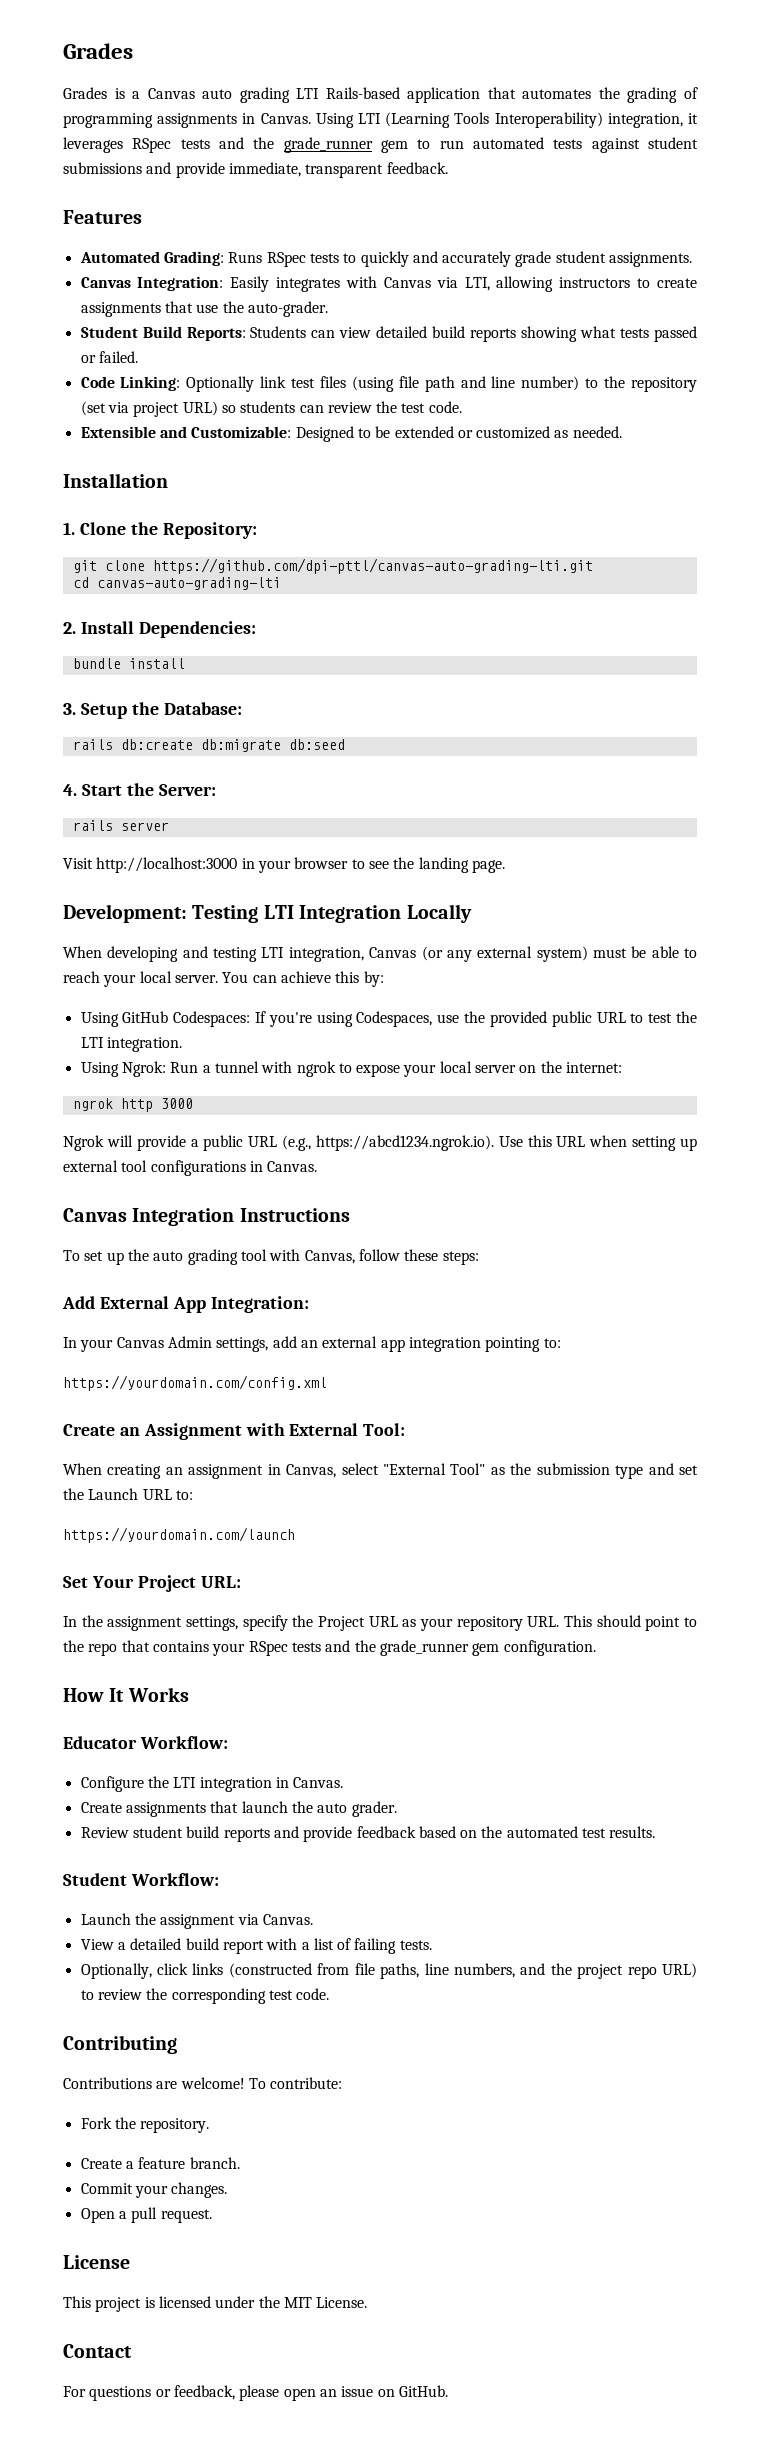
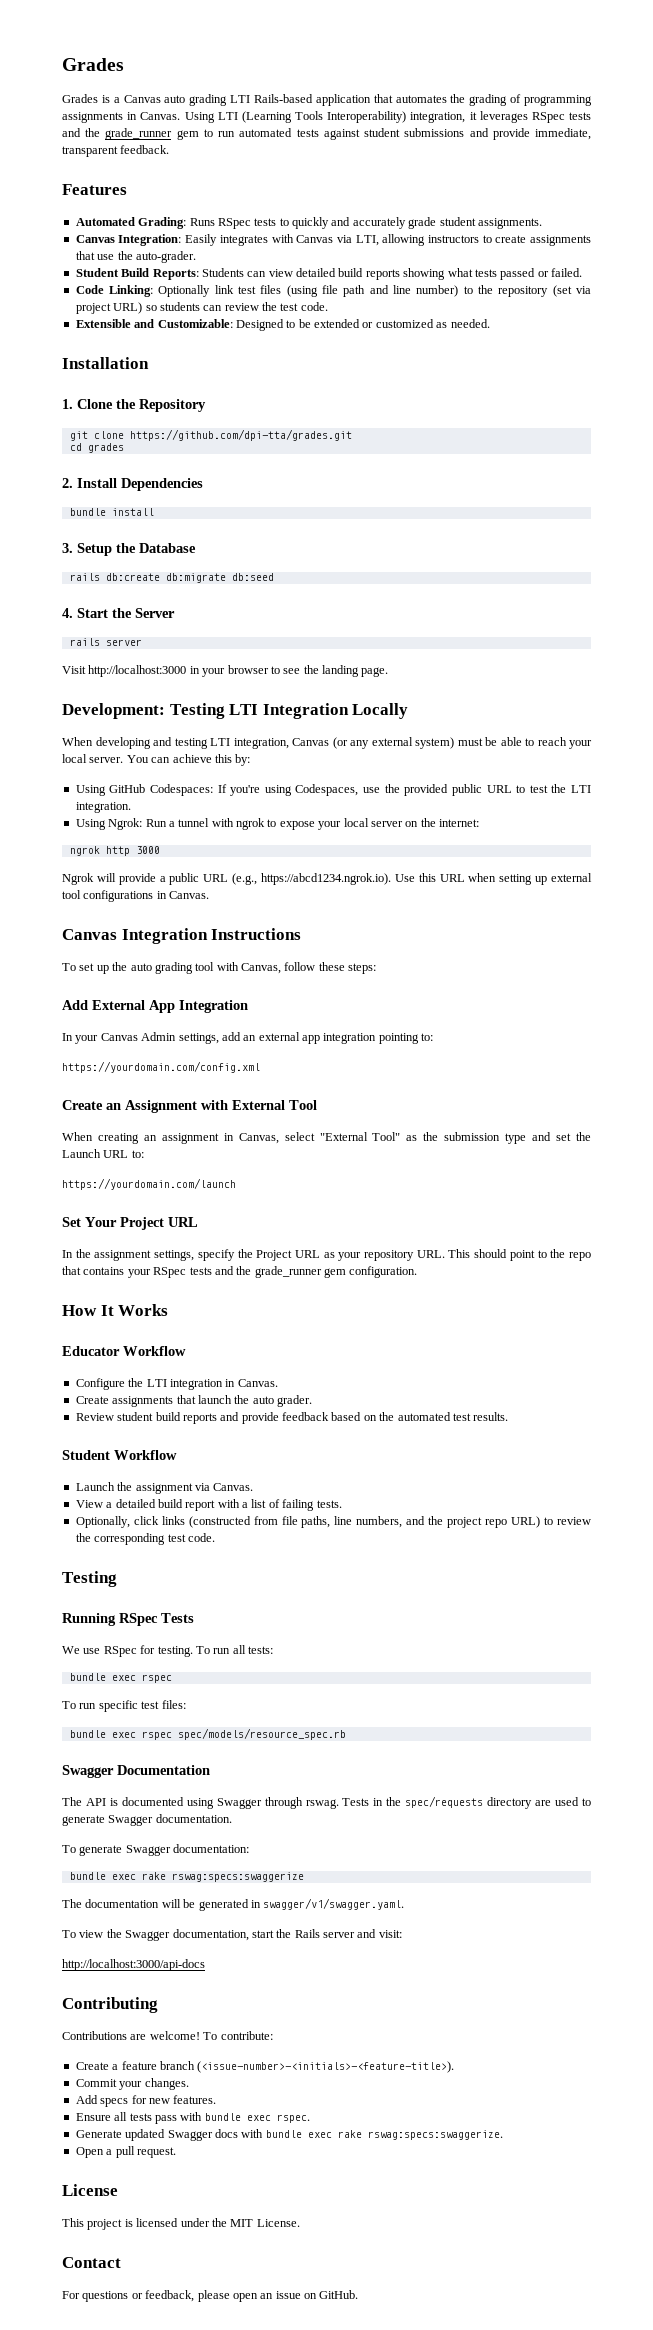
- 1. Clone the Repository:
+ 1. Clone the Repository
- git clone https://github.com/dpi-pttl/canvas-auto-grading-lti.git
+ git clone https://github.com/dpi-tta/grades.git
- cd canvas-auto-grading-lti
+ cd grades
- 2. Install Dependencies:
+ 2. Install Dependencies
- 3. Setup the Database:
+ 3. Setup the Database
- 4. Start the Server:
+ 4. Start the Server
- Add External App Integration:
+ Add External App Integration
- Create an Assignment with External Tool:
+ Create an Assignment with External Tool
- Set Your Project URL:
+ Set Your Project URL
- Educator Workflow:
+ Educator Workflow
- Student Workflow:
+ Student Workflow
  Optionally, click links (constructed from file paths, line numbers, and the project repo URL) to review the corresponding test code.
+ Testing
+ Running RSpec Tests
+ We use RSpec for testing. To run all tests:
+ bundle exec rspec
+ To run specific test files:
+ bundle exec rspec spec/models/resource_spec.rb
+ Swagger Documentation
+ The API is documented using Swagger through rswag. Tests in the spec/requests directory are used to generate Swagger documentation.
+ To generate Swagger documentation:
+ bundle exec rake rswag:specs:swaggerize
+ The documentation will be generated in swagger/v1/swagger.yaml.
+ To view the Swagger documentation, start the Rails server and visit:
+ http://localhost:3000/api-docs
- Fork the repository.
- Create a feature branch.
+ Create a feature branch (<issue-number>-<initials>-<feature-title>).
+ Add specs for new features.
+ Ensure all tests pass with bundle exec rspec.
+ Generate updated Swagger docs with bundle exec rake rswag:specs:swaggerize.

